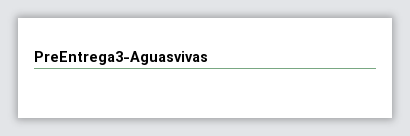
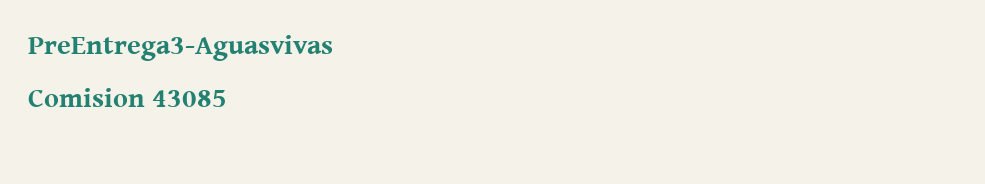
+ Comision 43085

